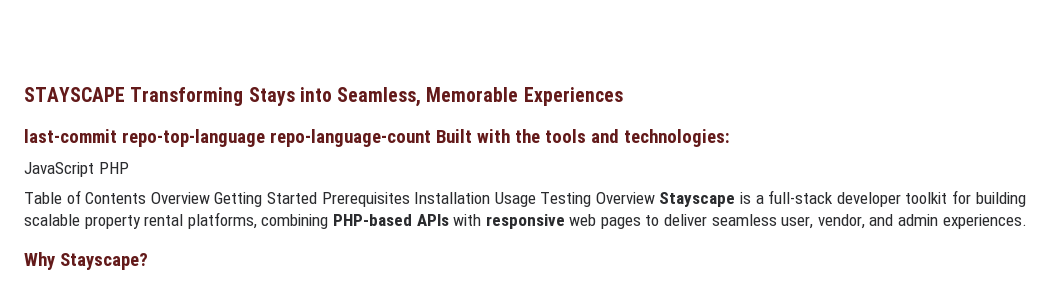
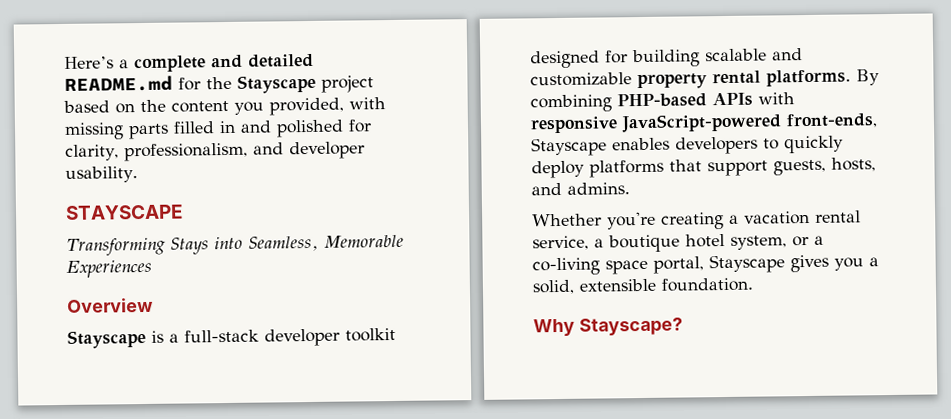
+ Here’s a complete and detailed README.md for the Stayscape project based on the content you provided, with missing parts filled in and polished for clarity, professionalism, and developer usability.
- STAYSCAPE Transforming Stays into Seamless, Memorable Experiences
+ STAYSCAPE
+ Transforming Stays into Seamless, Memorable Experiences
- last-commit repo-top-language repo-language-count Built with the tools and technologies:
- JavaScript PHP
- Table of Contents Overview Getting Started Prerequisites Installation Usage Testing Overview Stayscape is a full-stack developer toolkit for building scalable property rental platforms, combining PHP-based APIs with responsive web pages to deliver seamless user, vendor, and admin experiences.
+ Overview
+ Stayscape is a full-stack developer toolkit designed for building scalable and customizable property rental platforms. By combining PHP-based APIs with responsive JavaScript-powered front-ends, Stayscape enables developers to quickly deploy platforms that support guests, hosts, and admins.
+ Whether you're creating a vacation rental service, a boutique hotel system, or a co-living space portal, Stayscape gives you a solid, extensible foundation.

